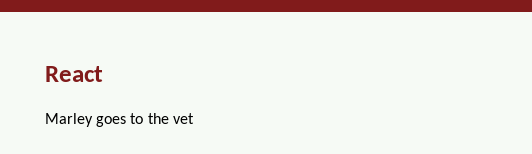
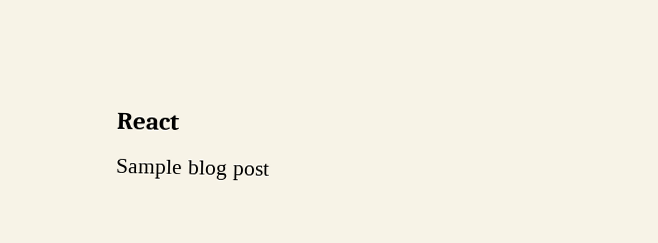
- Marley goes to the vet
+ Sample blog post

